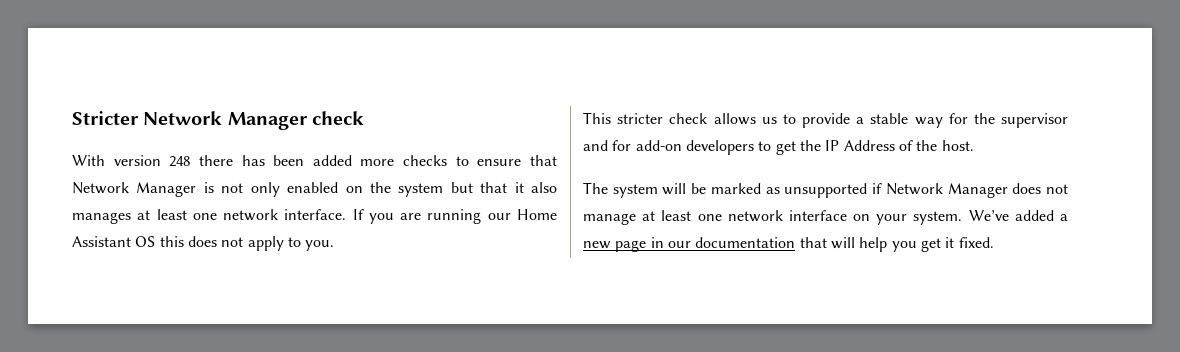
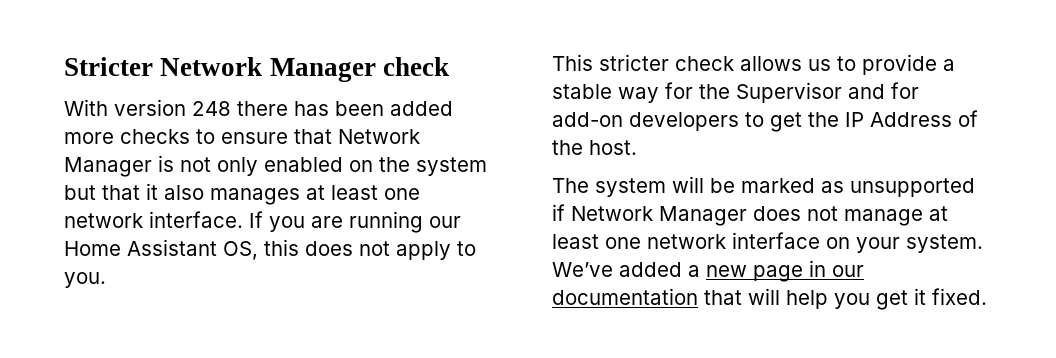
- If you are running our Home Assistant OS this does not apply to you.
+ If you are running our Home Assistant OS, this does not apply to you.
- This stricter check allows us to provide a stable way for the supervisor and for add-on developers to get the IP Address of the host.
+ This stricter check allows us to provide a stable way for the Supervisor and for add-on developers to get the IP Address of the host.

